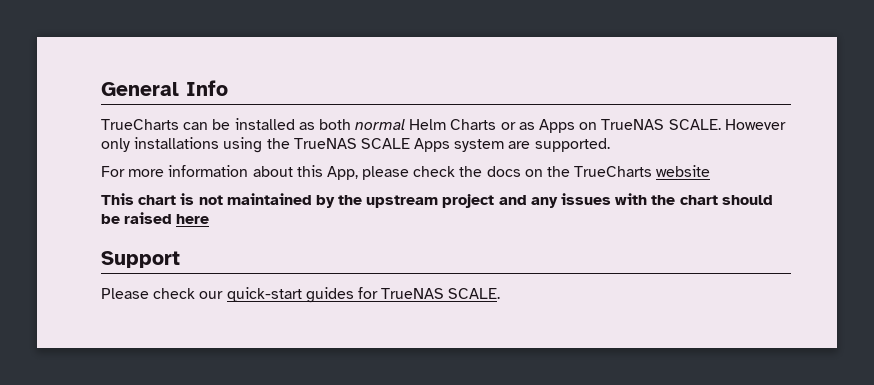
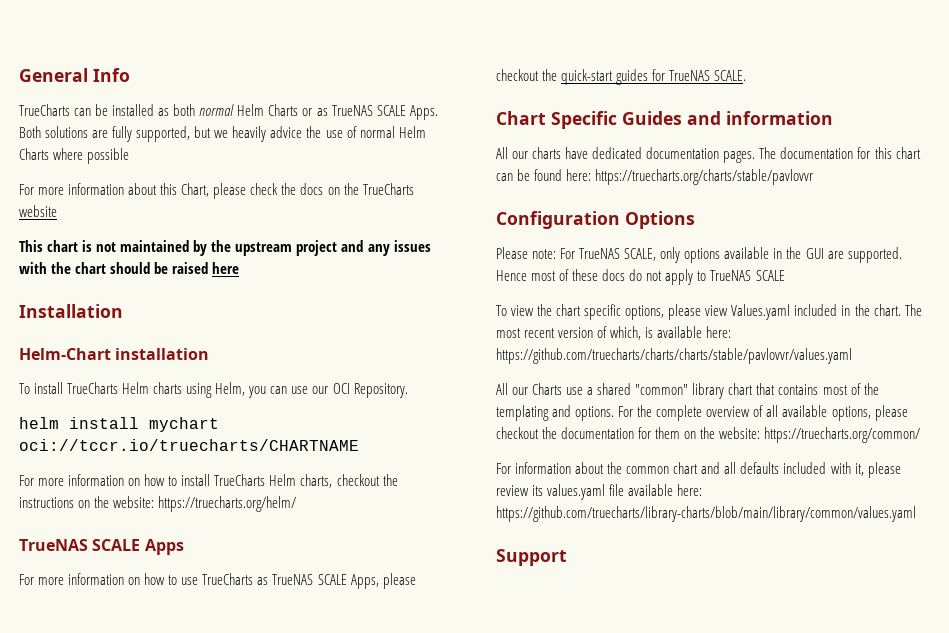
- TrueCharts can be installed as both normal Helm Charts or as Apps on TrueNAS SCALE. However only installations using the TrueNAS SCALE Apps system are supported.
+ TrueCharts can be installed as both normal Helm Charts or as TrueNAS SCALE Apps. Both solutions are fully supported, but we heavily advice the use of normal Helm Charts where possible
- For more information about this App, please check the docs on the TrueCharts website
+ For more information about this Chart, please check the docs on the TrueCharts website
- Support
- Please check our quick-start guides for TrueNAS SCALE.
+ Installation
+ Helm-Chart installation
+ To install TrueCharts Helm charts using Helm, you can use our OCI Repository.
+ helm install mychart oci://tccr.io/truecharts/CHARTNAME
+ For more information on how to install TrueCharts Helm charts, checkout the instructions on the website: https://truecharts.org/helm/
+ TrueNAS SCALE Apps
+ For more information on how to use TrueCharts as TrueNAS SCALE Apps, please checkout the quick-start guides for TrueNAS SCALE.
+ Chart Specific Guides and information
+ All our charts have dedicated documentation pages. The documentation for this chart can be found here: https://truecharts.org/charts/stable/pavlovvr
+ Configuration Options
+ Please note: For TrueNAS SCALE, only options available in the GUI are supported. Hence most of these docs do not apply to TrueNAS SCALE
+ To view the chart specific options, please view Values.yaml included in the chart. The most recent version of which, is available here: https://github.com/truecharts/charts/charts/stable/pavlovvr/values.yaml
+ All our Charts use a shared "common" library chart that contains most of the templating and options. For the complete overview of all available options, please checkout the documentation for them on the website: https://truecharts.org/common/
+ For information about the common chart and all defaults included with it, please review its values.yaml file available here: https://github.com/truecharts/library-charts/blob/main/library/common/values.yaml
+ Support

